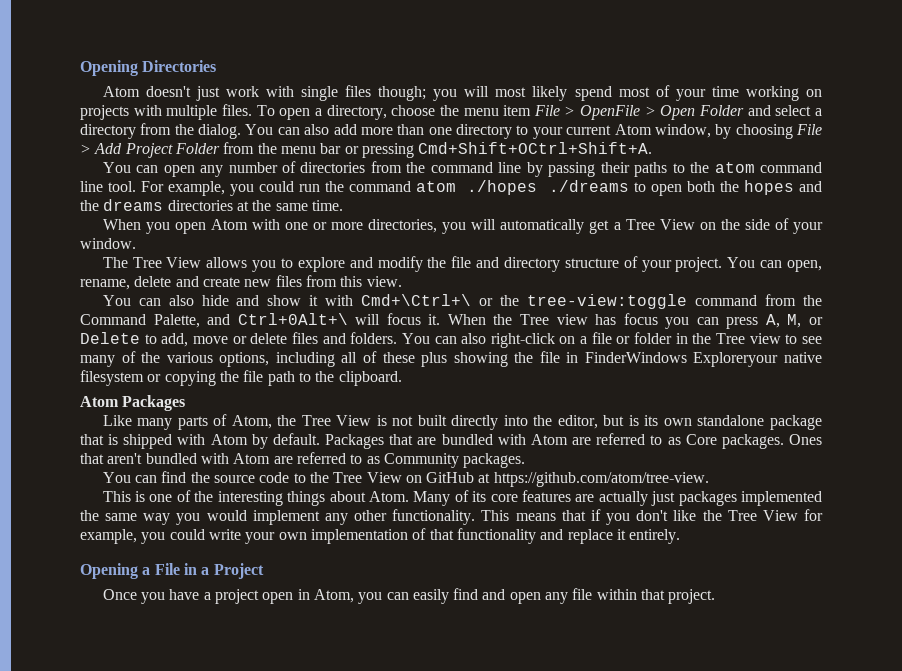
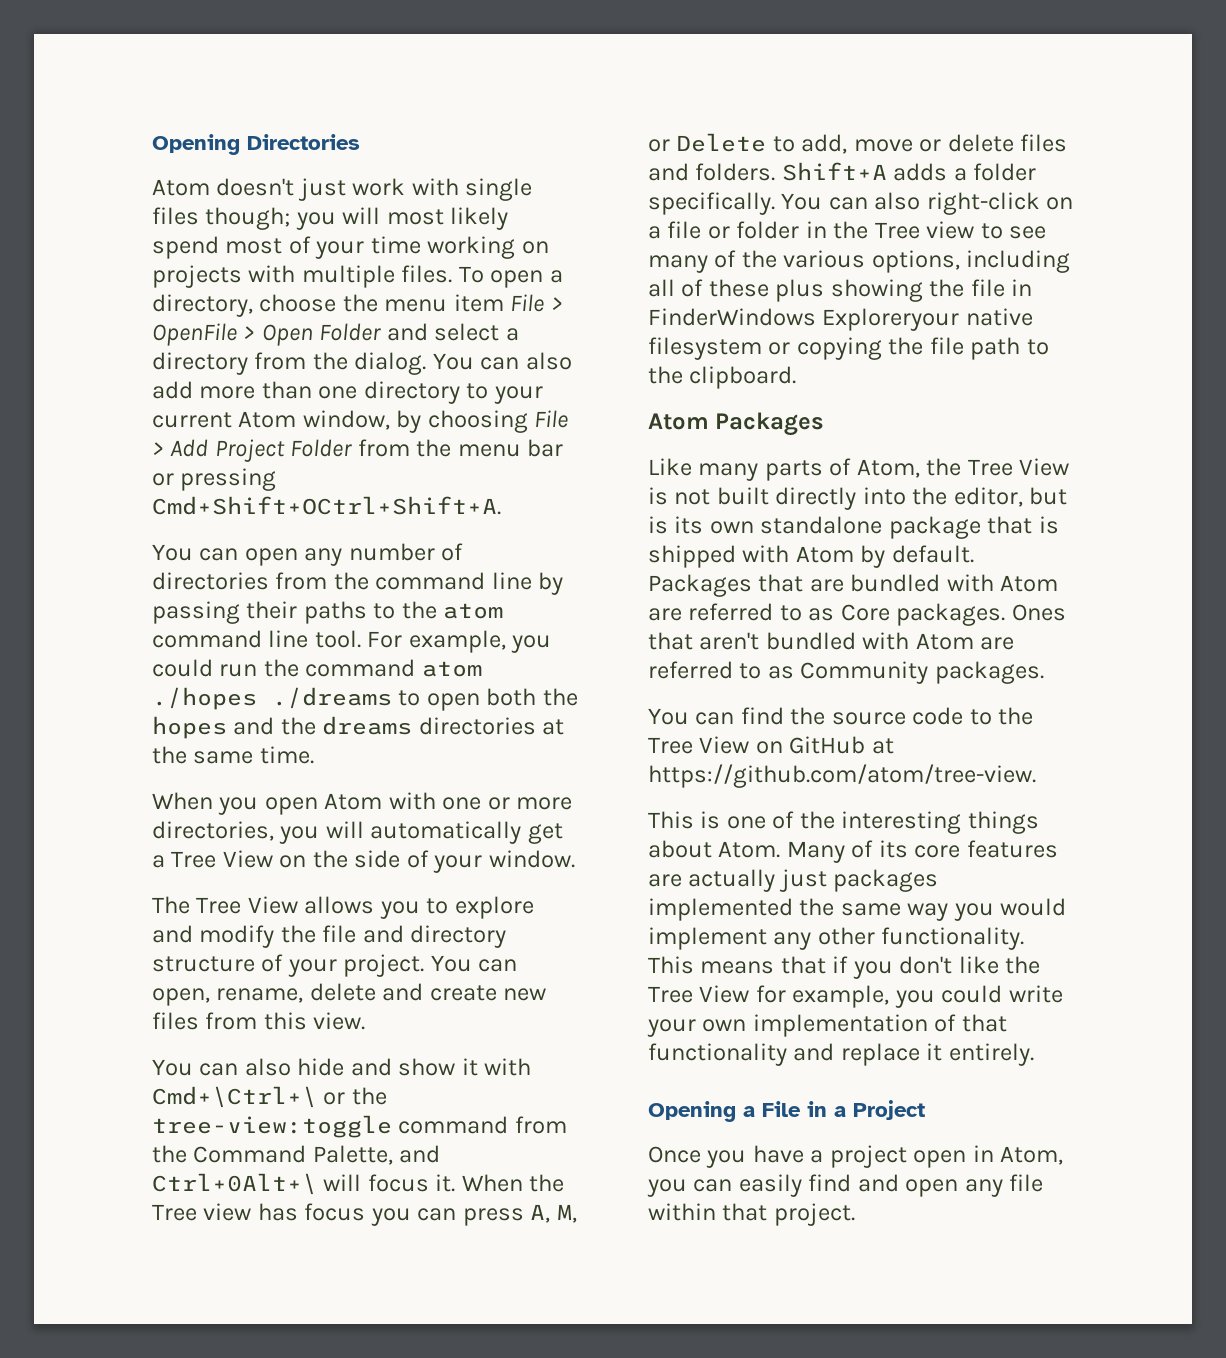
+ Shift+A adds a folder specifically.

